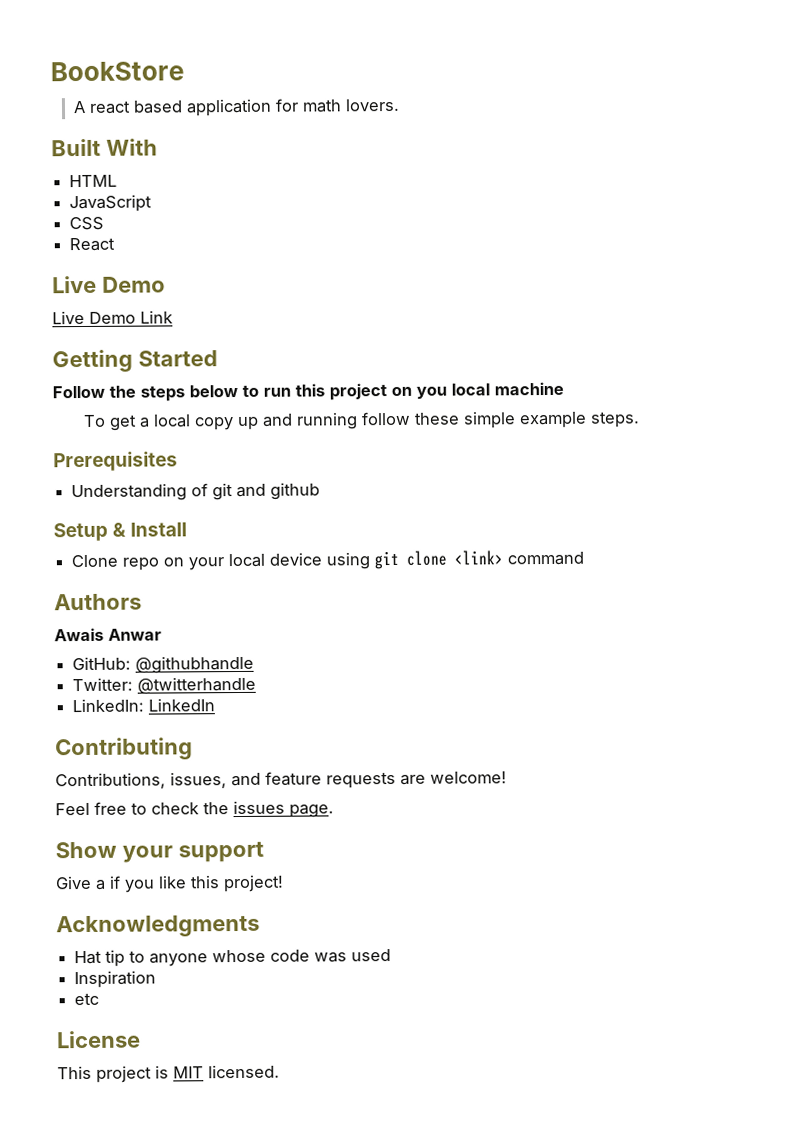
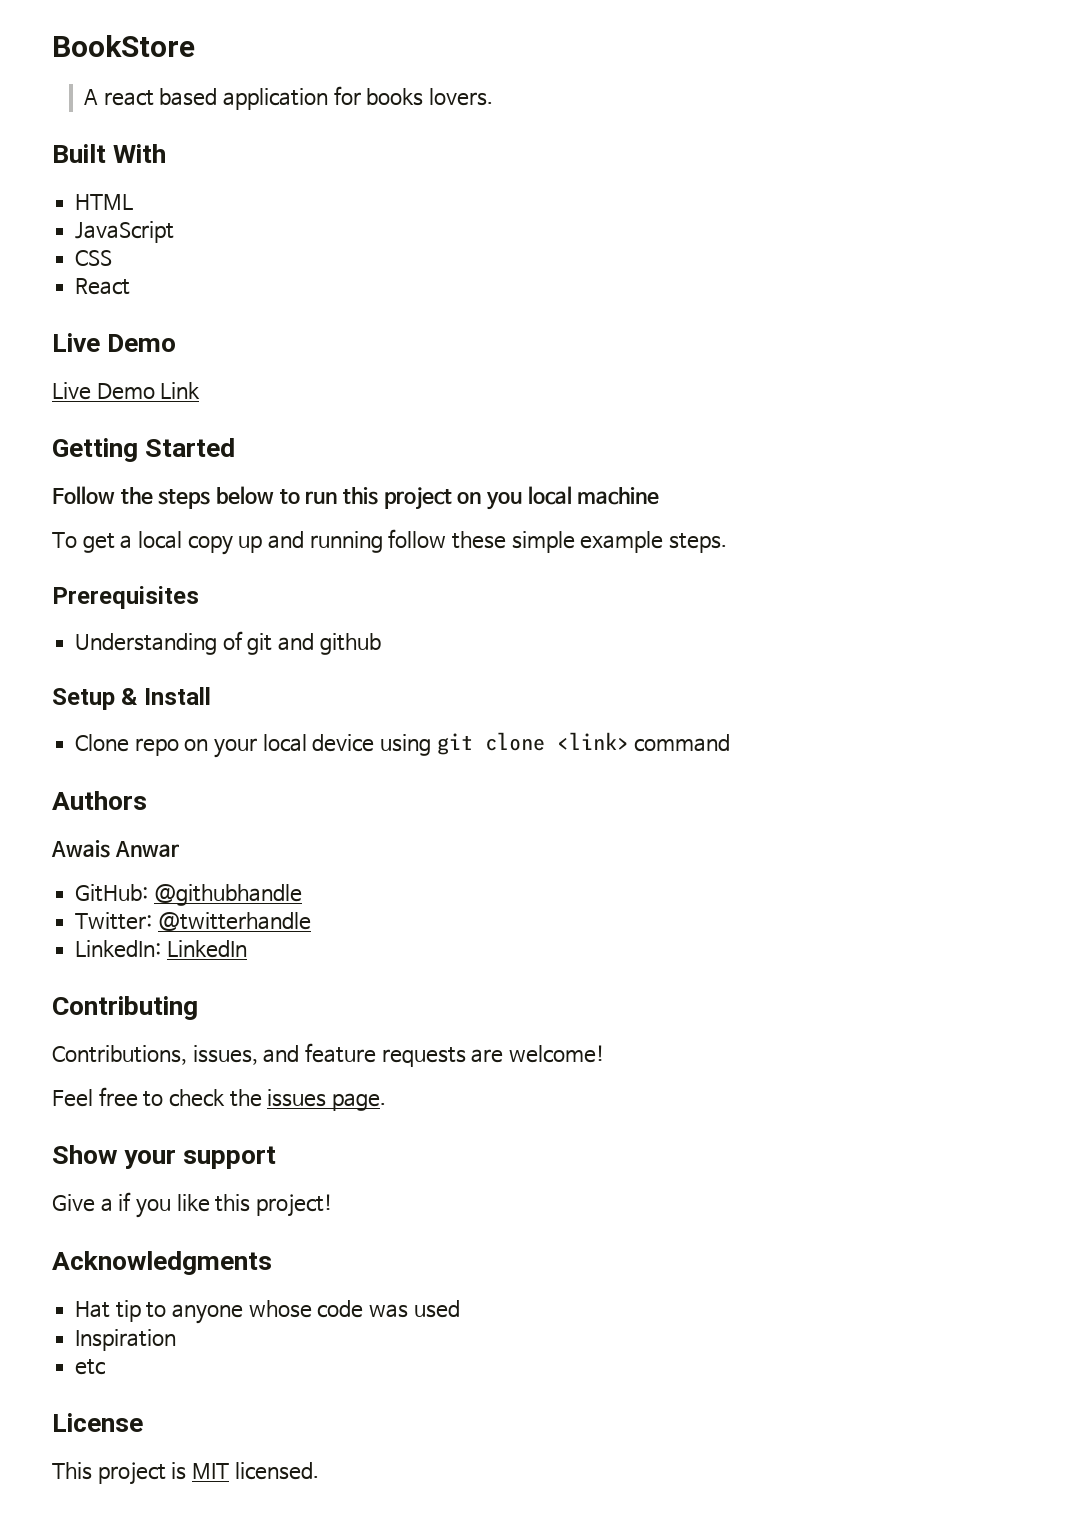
- A react based application for math lovers.
+ A react based application for books lovers.

